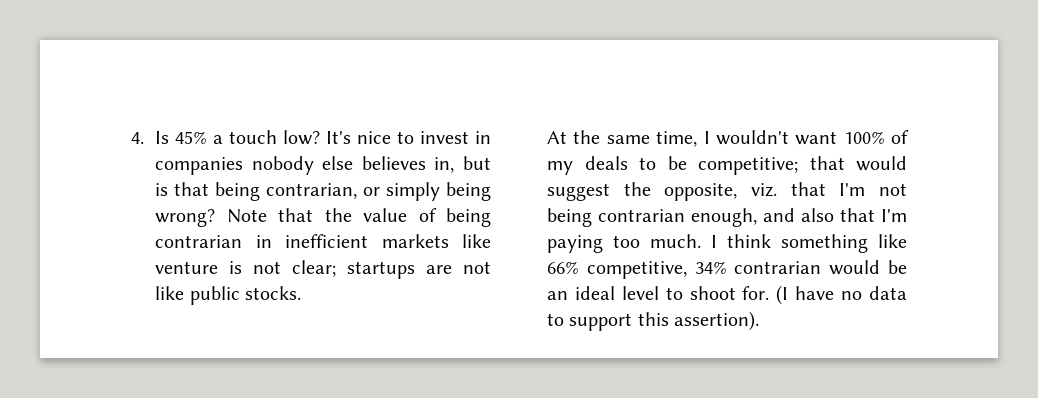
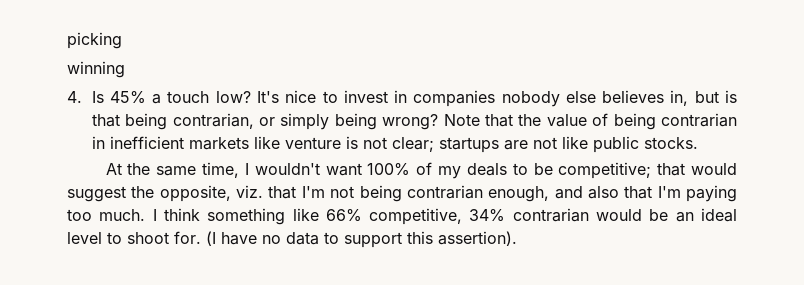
+ picking
+ winning

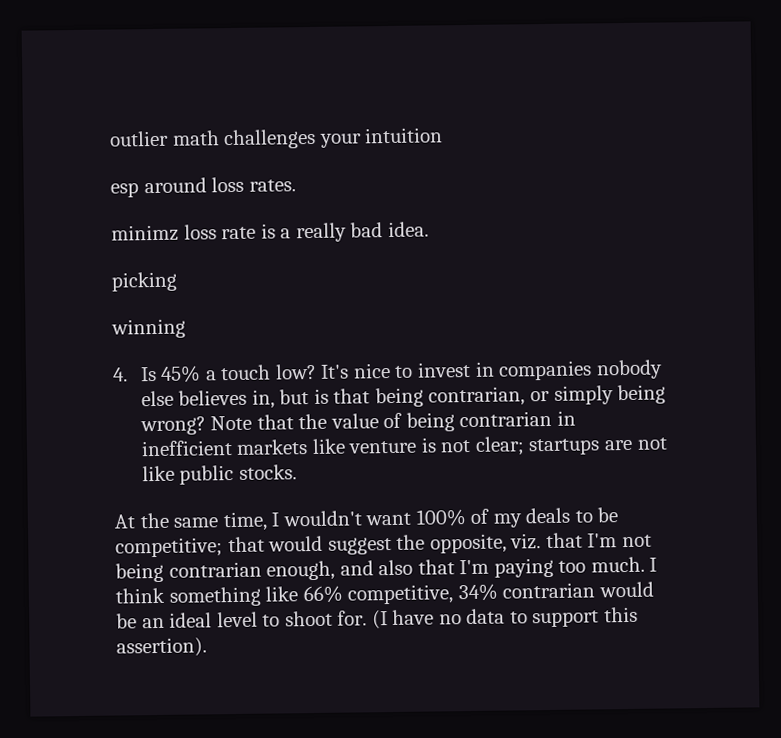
+ outlier math challenges your intuition
+ esp around loss rates.
+ minimz loss rate is a really bad idea.

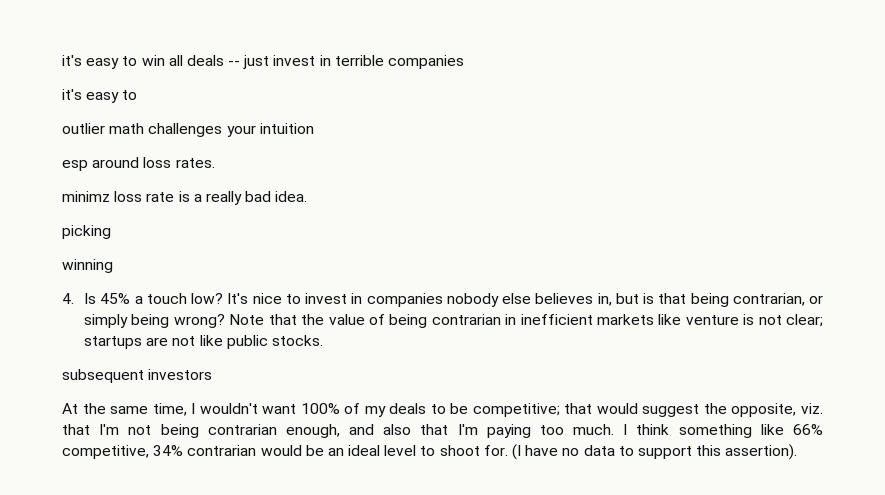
+ it's easy to win all deals -- just invest in terrible companies
+ it's easy to
+ subsequent investors

